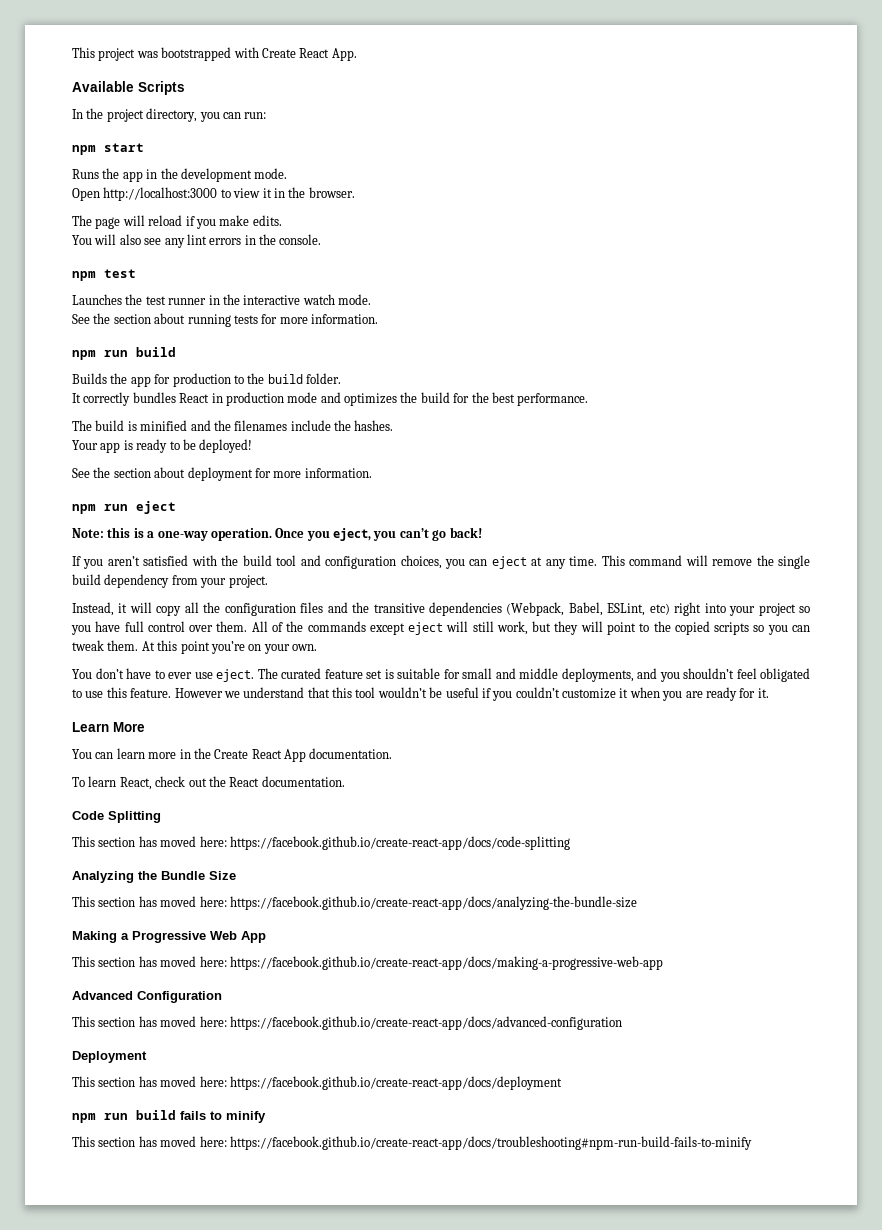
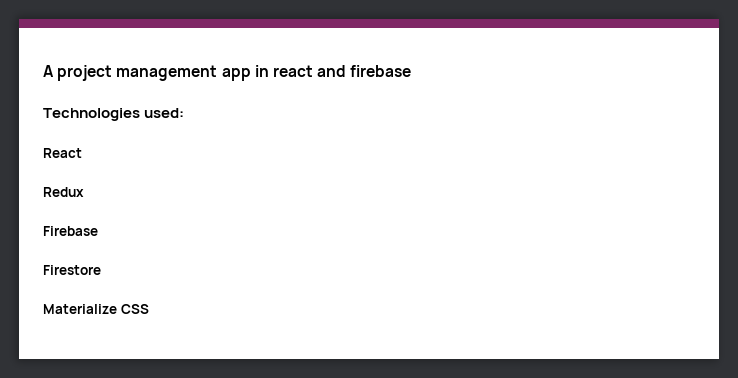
- This project was bootstrapped with Create React App.
- Available Scripts
- In the project directory, you can run:
- npm start
- Runs the app in the development mode.
- Open http://localhost:3000 to view it in the browser.
- The page will reload if you make edits.
- You will also see any lint errors in the console.
- npm test
- Launches the test runner in the interactive watch mode.
- See the section about running tests for more information.
- npm run build
- Builds the app for production to the build folder.
- It correctly bundles React in production mode and optimizes the build for the best performance.
- The build is minified and the filenames include the hashes.
- Your app is ready to be deployed!
- See the section about deployment for more information.
- npm run eject
- Note: this is a one-way operation. Once you eject, you can’t go back!
- If you aren’t satisfied with the build tool and configuration choices, you can eject at any time. This command will remove the single build dependency from your project.
- Instead, it will copy all the configuration files and the transitive dependencies (Webpack, Babel, ESLint, etc) right into your project so you have full control over them. All of the commands except eject will still work, but they will point to the copied scripts so you can tweak them. At this point you’re on your own.
- You don’t have to ever use eject. The curated feature set is suitable for small and middle deployments, and you shouldn’t feel obligated to use this feature. However we understand that this tool wouldn’t be useful if you couldn’t customize it when you are ready for it.
- Learn More
- You can learn more in the Create React App documentation.
- To learn React, check out the React documentation.
- Code Splitting
- This section has moved here: https://facebook.github.io/create-react-app/docs/code-splitting
- Analyzing the Bundle Size
- This section has moved here: https://facebook.github.io/create-react-app/docs/analyzing-the-bundle-size
- Making a Progressive Web App
- This section has moved here: https://facebook.github.io/create-react-app/docs/making-a-progressive-web-app
- Advanced Configuration
- This section has moved here: https://facebook.github.io/create-react-app/docs/advanced-configuration
- Deployment
- This section has moved here: https://facebook.github.io/create-react-app/docs/deployment
- npm run build fails to minify
- This section has moved here: https://facebook.github.io/create-react-app/docs/troubleshooting#npm-run-build-fails-to-minify
+ A project management app in react and firebase
+ Technologies used:
+ React
+ Redux
+ Firebase
+ Firestore
+ Materialize CSS

